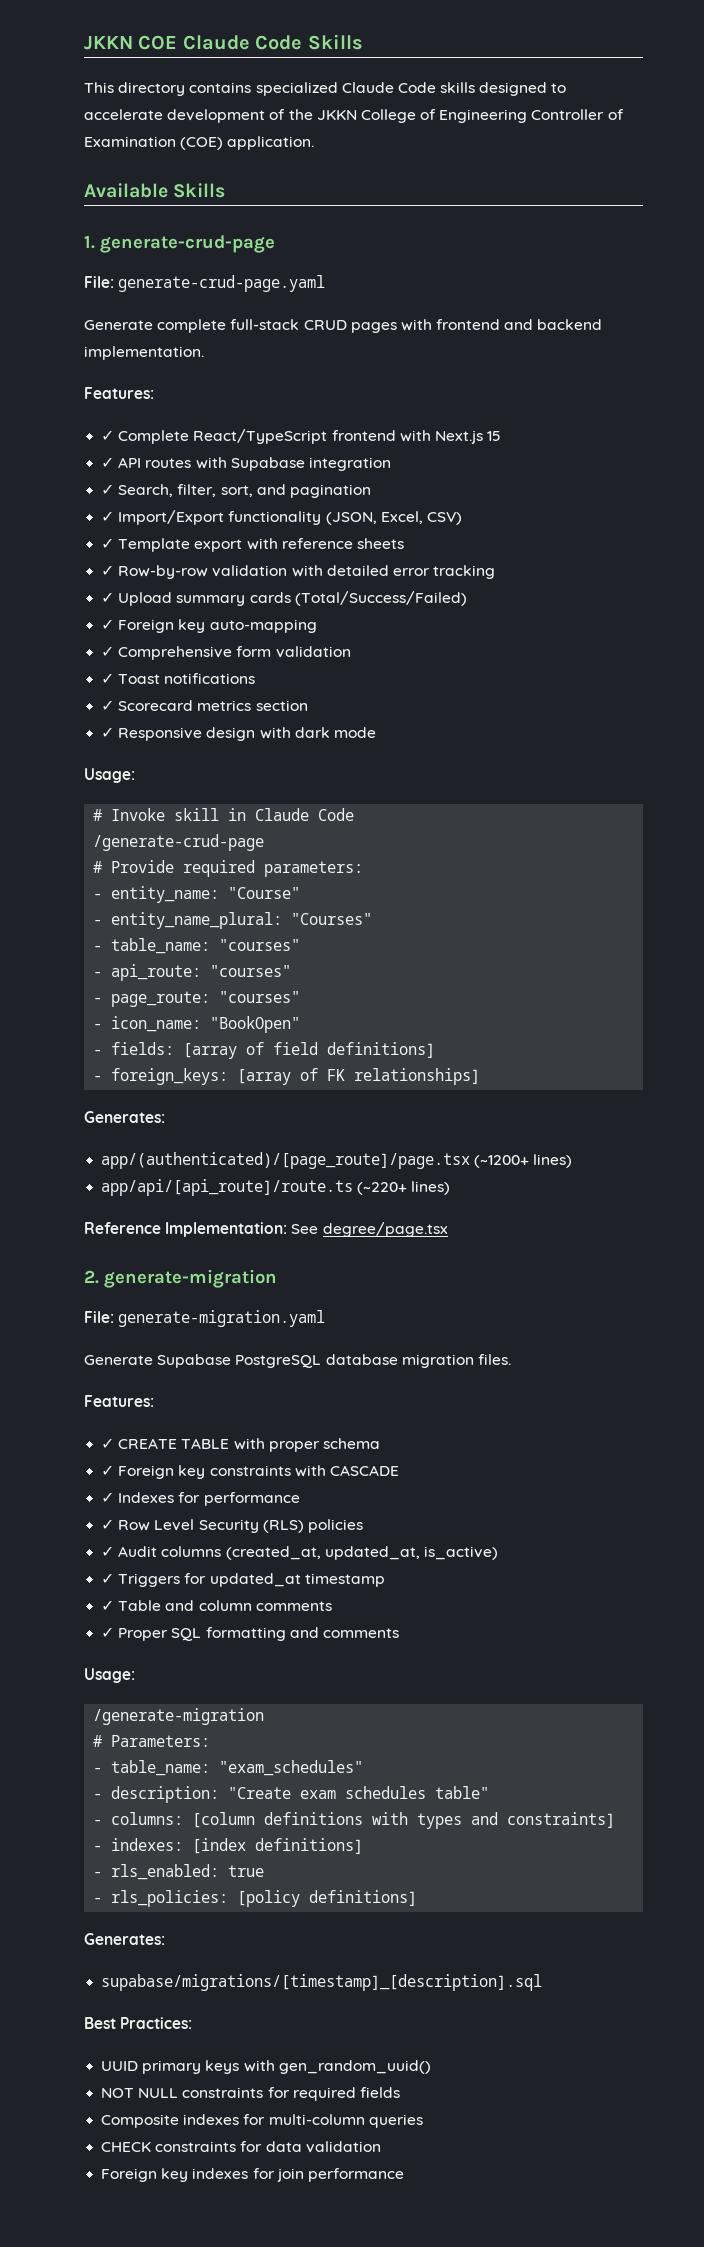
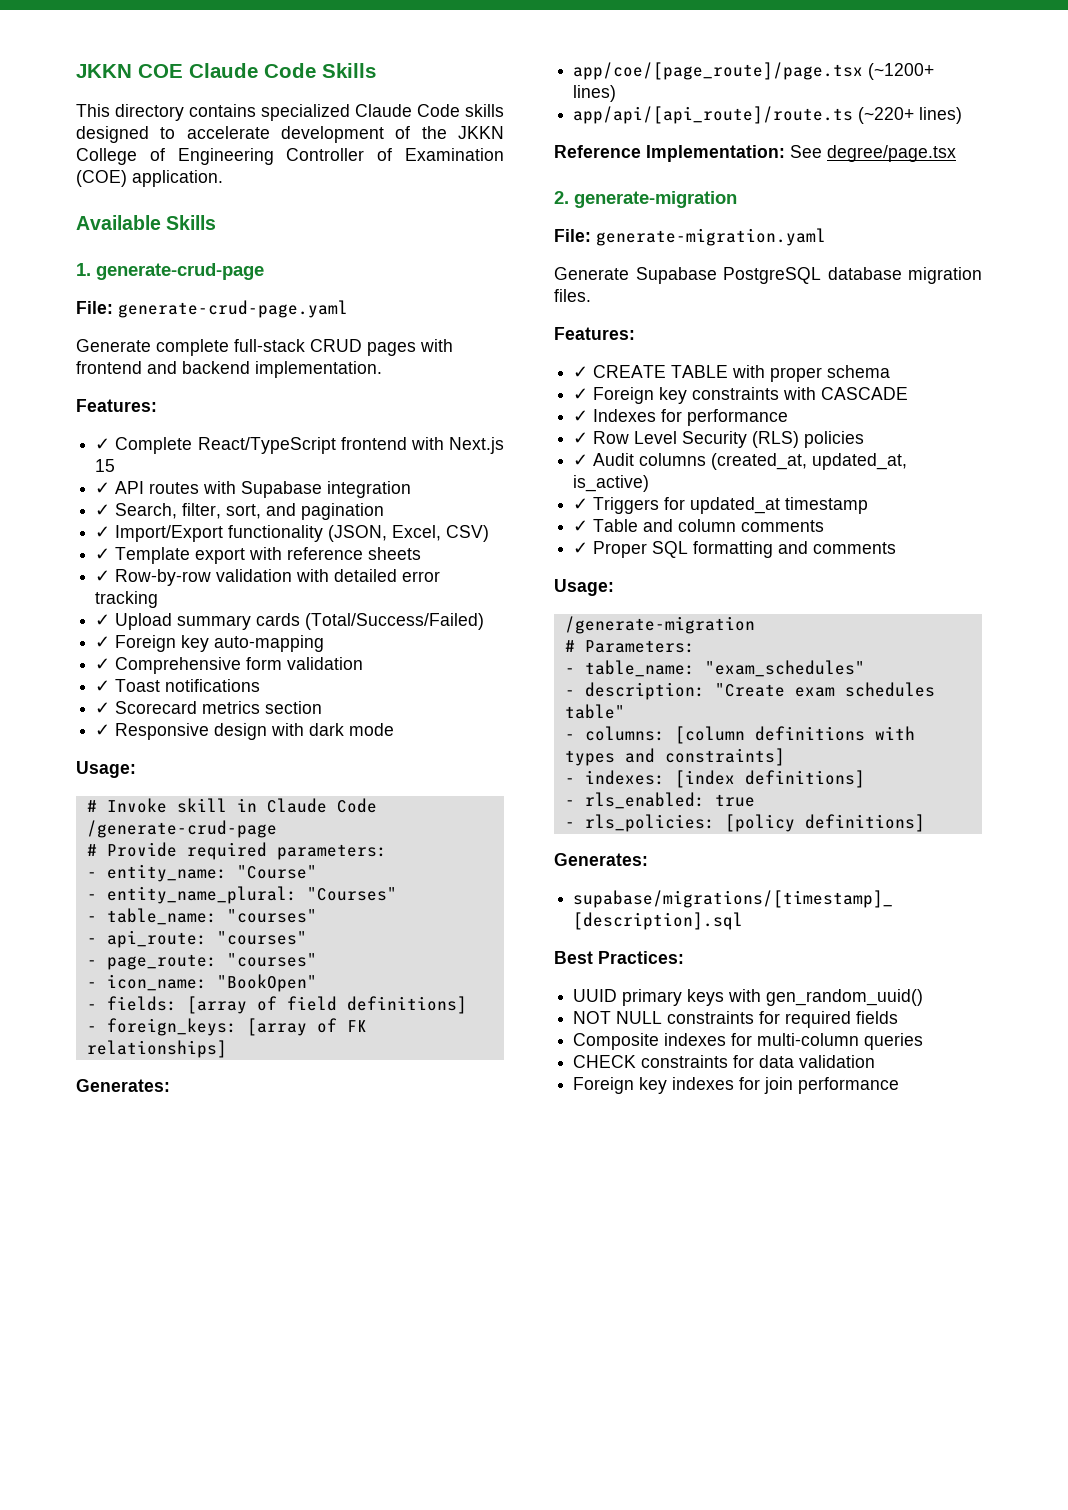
- app/(authenticated)/[page_route]/page.tsx (~1200+ lines)
+ app/coe/[page_route]/page.tsx (~1200+ lines)

